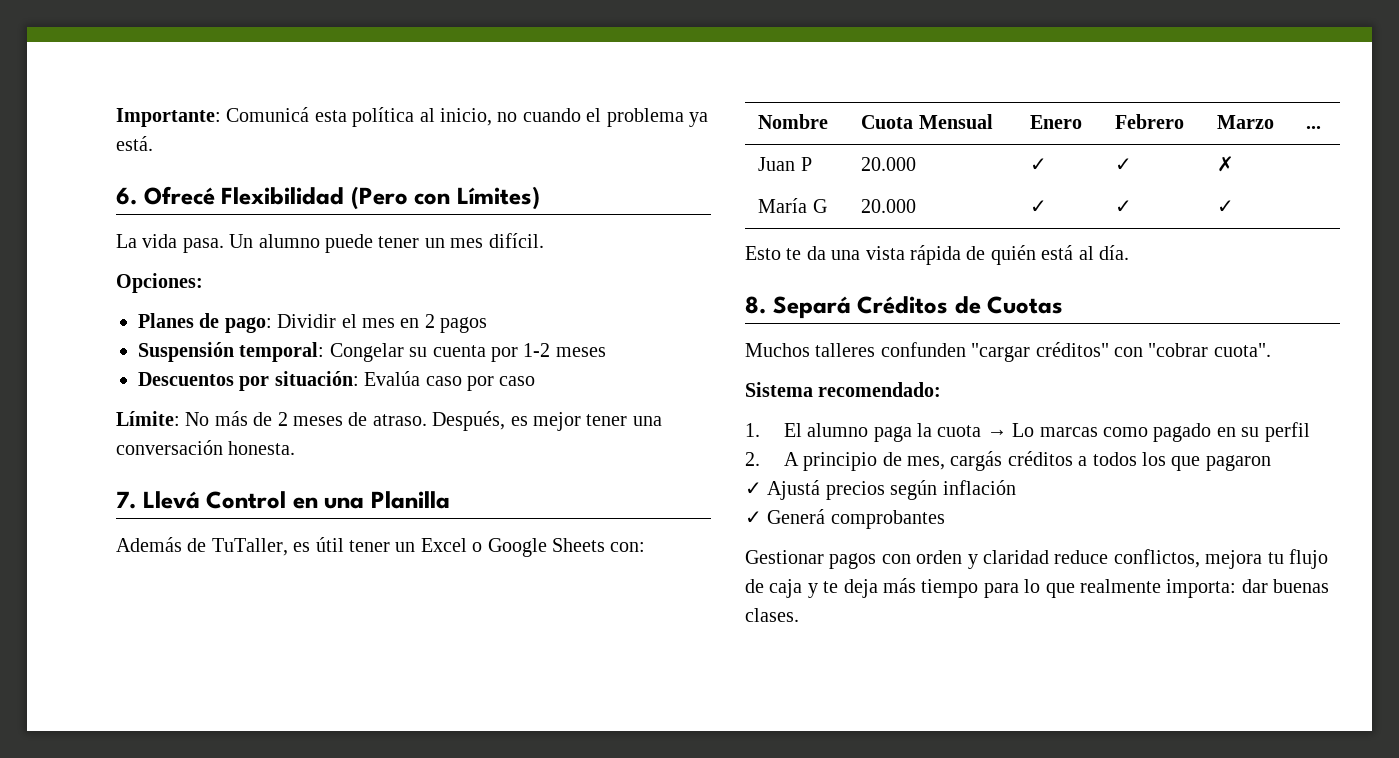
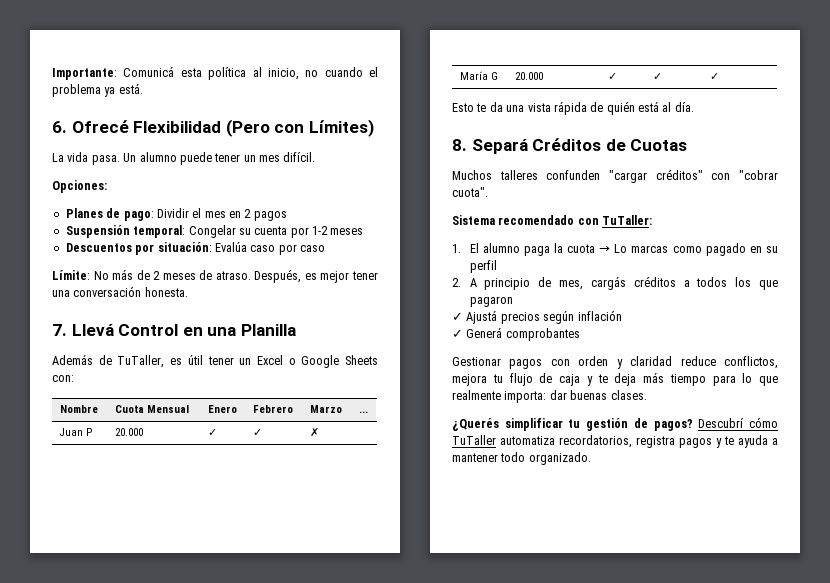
- Sistema recomendado:
+ Sistema recomendado con TuTaller:
+ ¿Querés simplificar tu gestión de pagos? Descubrí cómo TuTaller automatiza recordatorios, registra pagos y te ayuda a mantener todo organizado.

